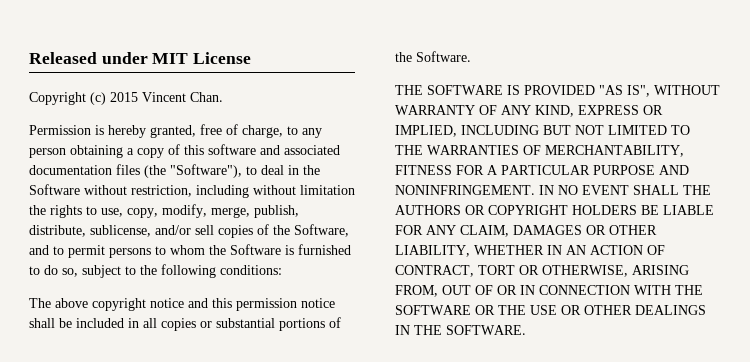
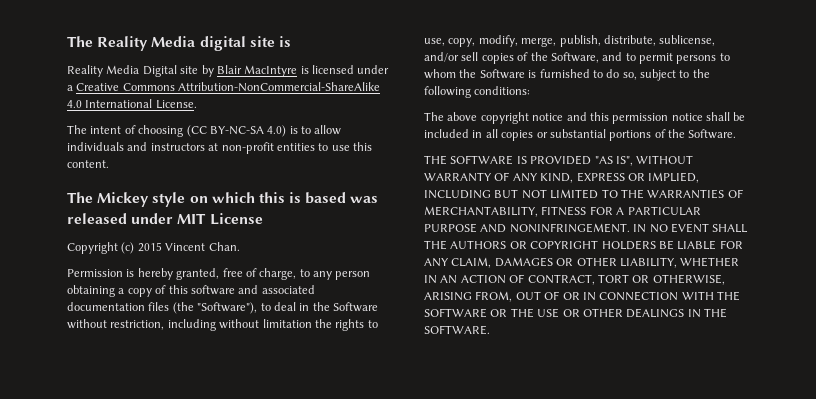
- Released under MIT License
+ The Reality Media digital site is
+ Reality Media Digital site by Blair MacIntyre is licensed under a Creative Commons Attribution-NonCommercial-ShareAlike 4.0 International License.
+ The intent of choosing (CC BY-NC-SA 4.0) is to allow individuals and instructors at non-profit entities to use this content.
+ The Mickey style on which this is based was released under MIT License

